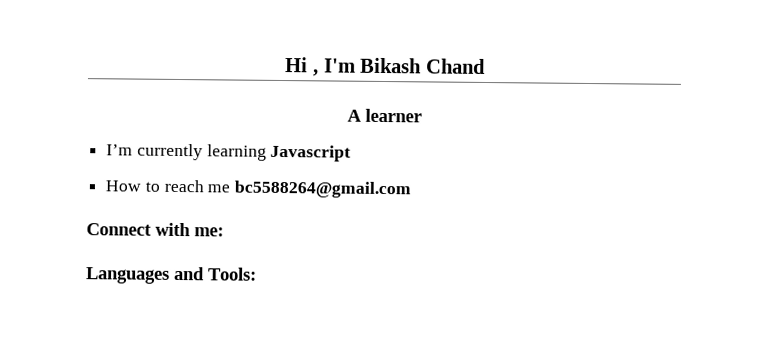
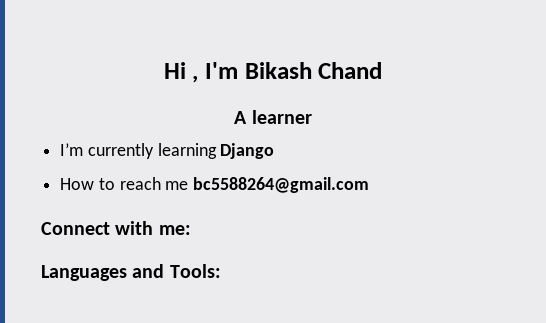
- I’m currently learning Javascript
+ I’m currently learning Django

